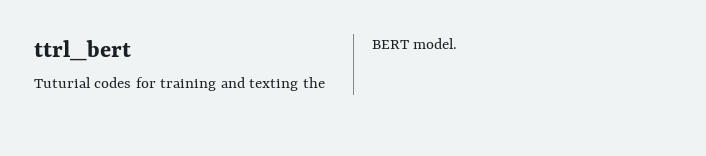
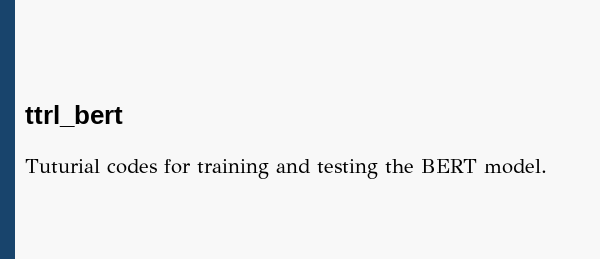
- Tuturial codes for training and texting the BERT model.
+ Tuturial codes for training and testing the BERT model.

